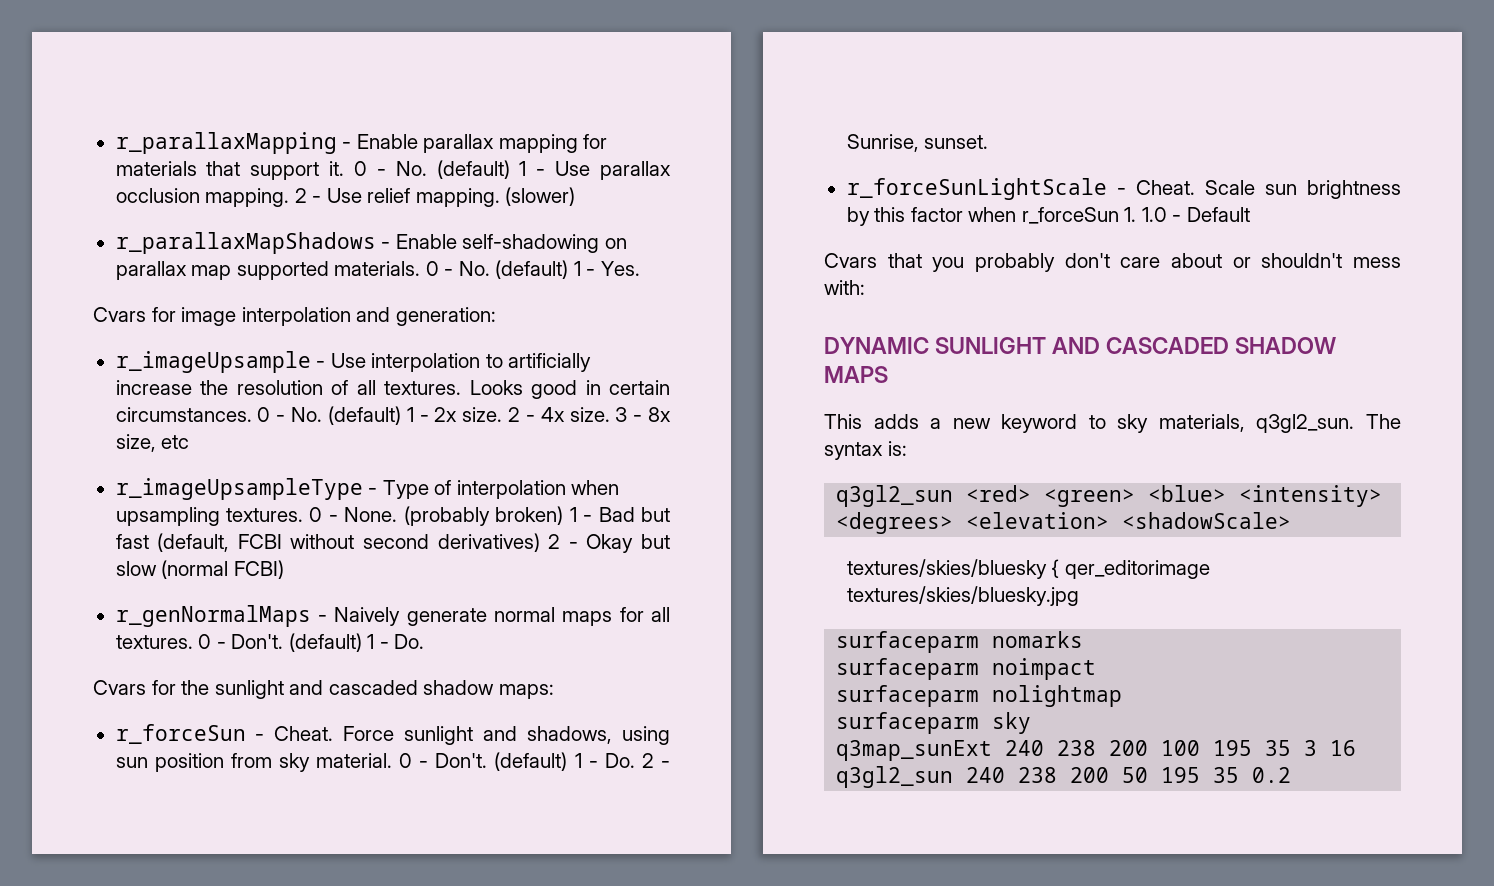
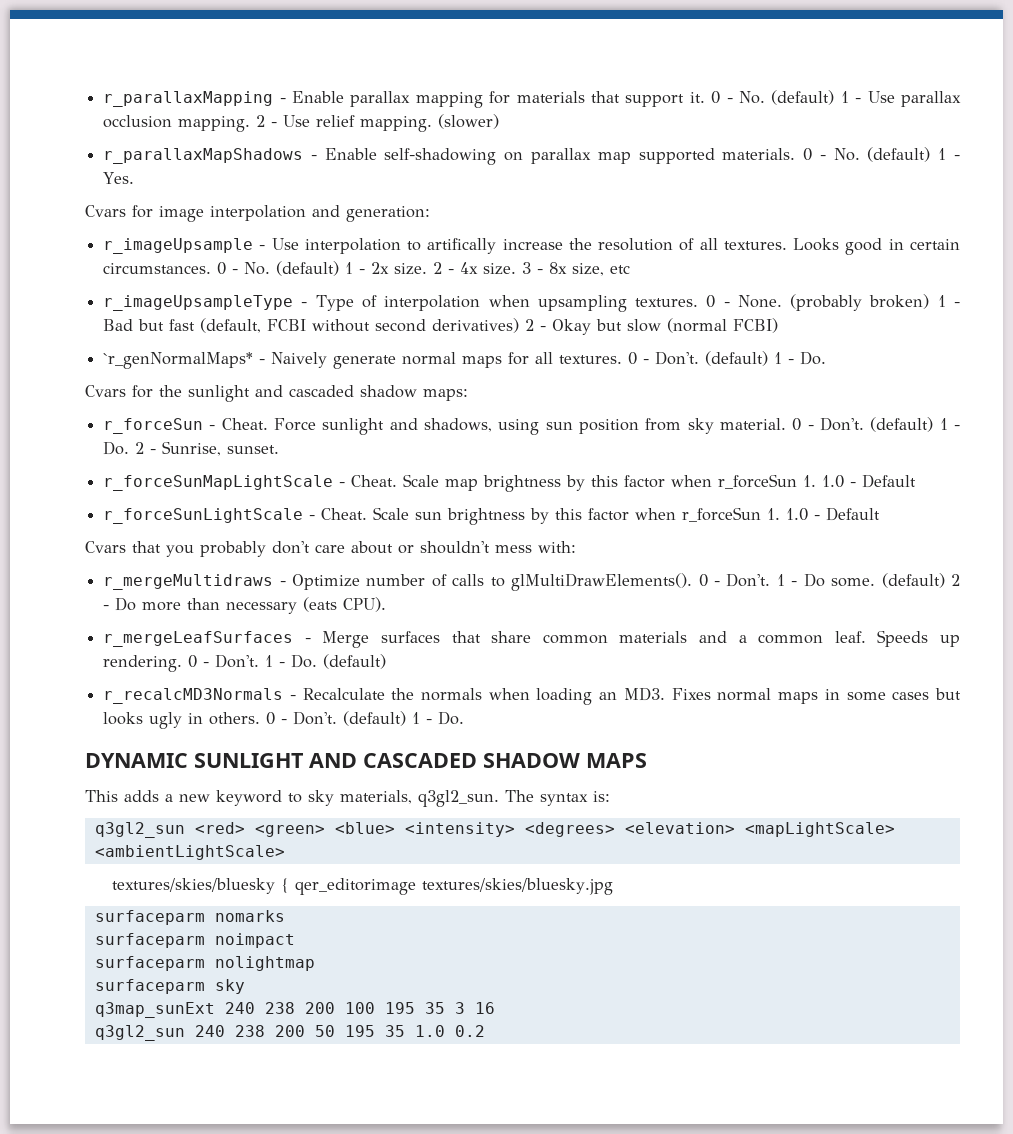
- r_imageUpsample - Use interpolation to artificially increase the resolution of all textures.
+ r_imageUpsample - Use interpolation to artifically increase the resolution of all textures.
- r_genNormalMaps - Naively generate normal maps for all textures.
+ `r_genNormalMaps* - Naively generate normal maps for all textures.
+ r_forceSunMapLightScale - Cheat. Scale map brightness by this factor when r_forceSun 1. 1.0 - Default
+ r_mergeMultidraws - Optimize number of calls to glMultiDrawElements(). 0 - Don't. 1 - Do some. (default) 2 - Do more than necessary (eats CPU).
+ r_mergeLeafSurfaces - Merge surfaces that share common materials and a common leaf. Speeds up rendering. 0 - Don't. 1 - Do. (default)
+ r_recalcMD3Normals - Recalculate the normals when loading an MD3. Fixes normal maps in some cases but looks ugly in others. 0 - Don't. (default) 1 - Do.
- q3gl2_sun <red> <green> <blue> <intensity> <degrees> <elevation> <shadowScale>
+ q3gl2_sun <red> <green> <blue> <intensity> <degrees> <elevation> <mapLightScale> <ambientLightScale>
- q3gl2_sun 240 238 200 50 195 35 0.2
+ q3gl2_sun 240 238 200 50 195 35 1.0 0.2

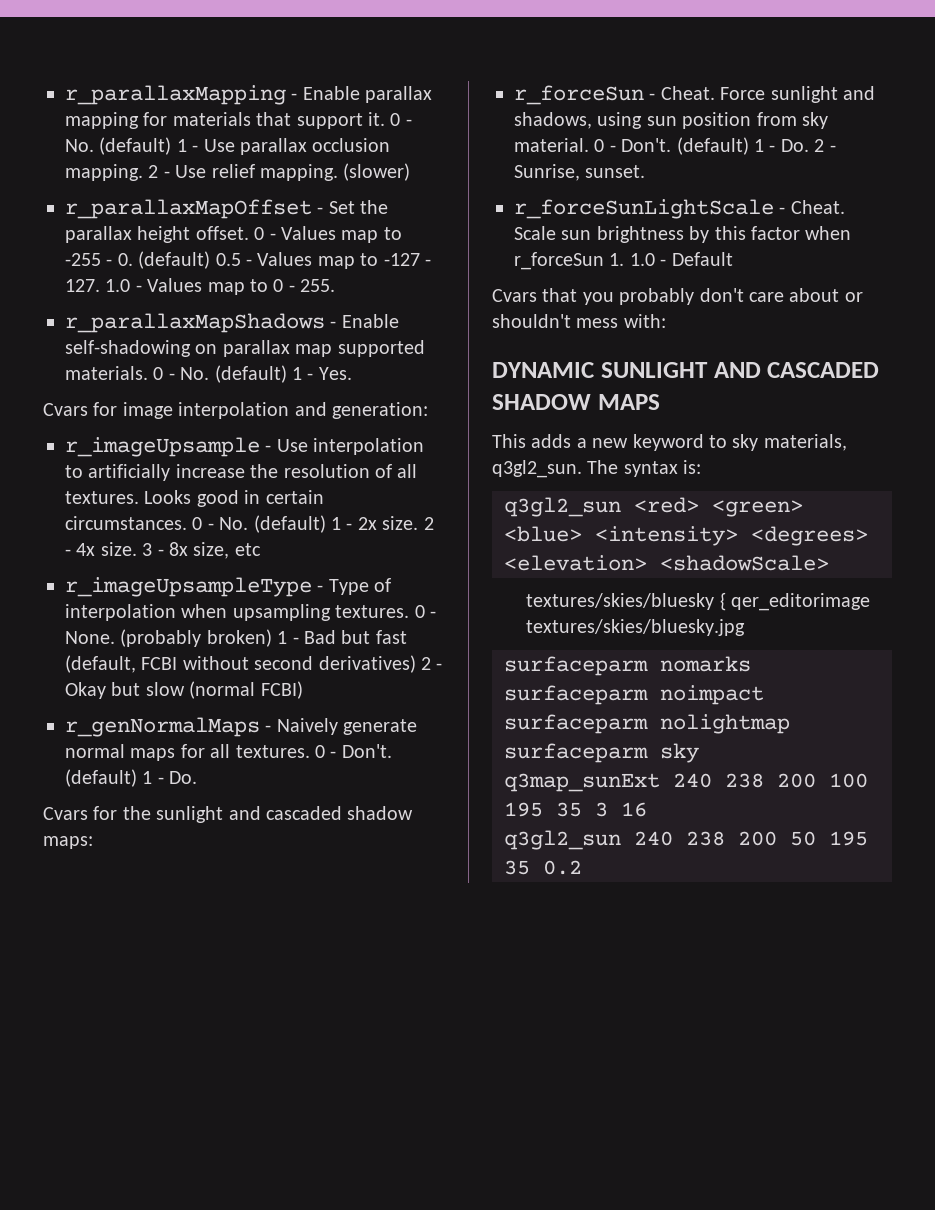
+ r_parallaxMapOffset - Set the parallax height offset. 0 - Values map to -255 - 0. (default) 0.5 - Values map to -127 - 127. 1.0 - Values map to 0 - 255.
- r_imageUpsample - Use interpolation to artifically increase the resolution of all textures.
+ r_imageUpsample - Use interpolation to artificially increase the resolution of all textures.
- `r_genNormalMaps* - Naively generate normal maps for all textures.
+ r_genNormalMaps - Naively generate normal maps for all textures.
- r_forceSunMapLightScale - Cheat. Scale map brightness by this factor when r_forceSun 1. 1.0 - Default
- r_mergeMultidraws - Optimize number of calls to glMultiDrawElements(). 0 - Don't. 1 - Do some. (default) 2 - Do more than necessary (eats CPU).
- r_mergeLeafSurfaces - Merge surfaces that share common materials and a common leaf. Speeds up rendering. 0 - Don't. 1 - Do. (default)
- r_recalcMD3Normals - Recalculate the normals when loading an MD3. Fixes normal maps in some cases but looks ugly in others. 0 - Don't. (default) 1 - Do.
- q3gl2_sun <red> <green> <blue> <intensity> <degrees> <elevation> <mapLightScale> <ambientLightScale>
+ q3gl2_sun <red> <green> <blue> <intensity> <degrees> <elevation> <shadowScale>
- q3gl2_sun 240 238 200 50 195 35 1.0 0.2
+ q3gl2_sun 240 238 200 50 195 35 0.2

